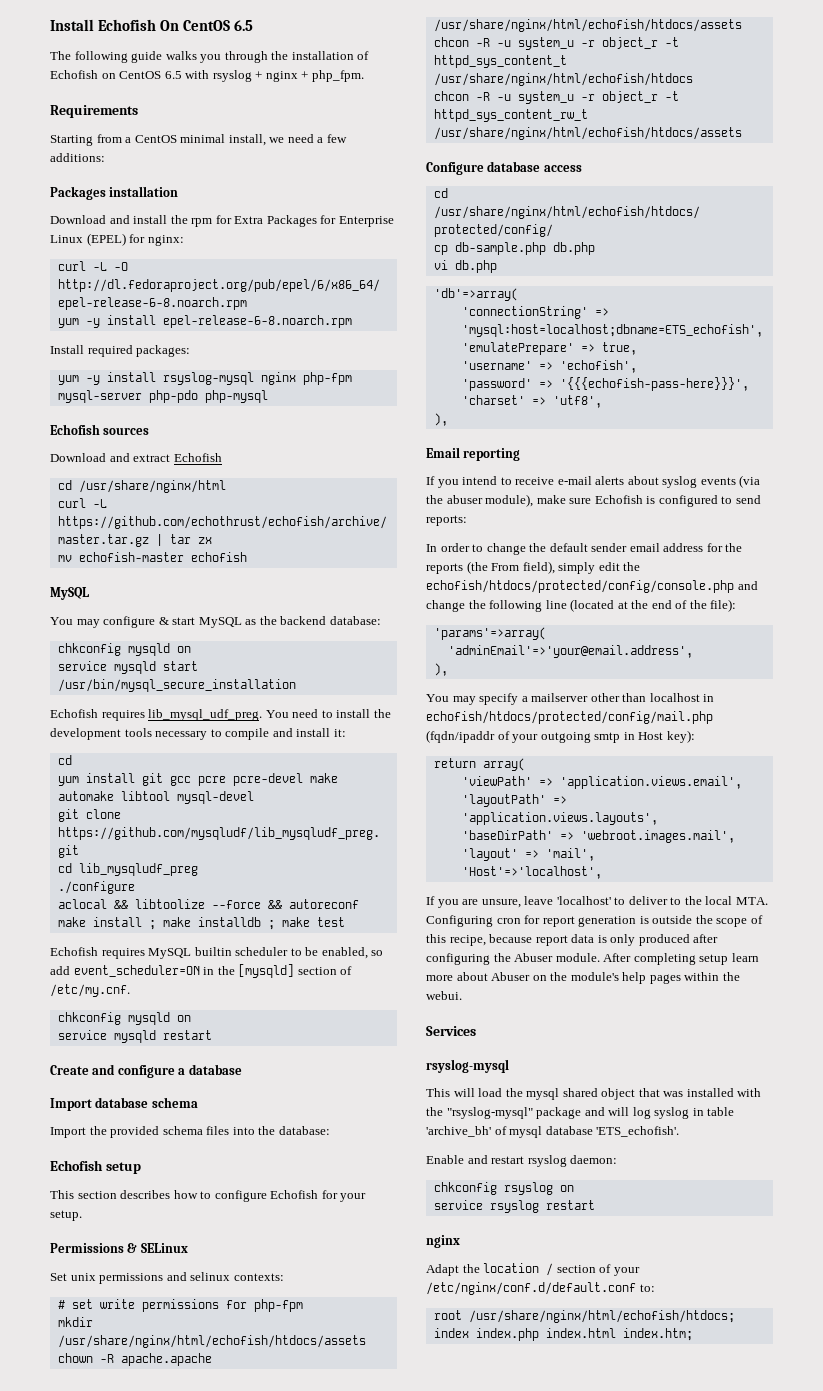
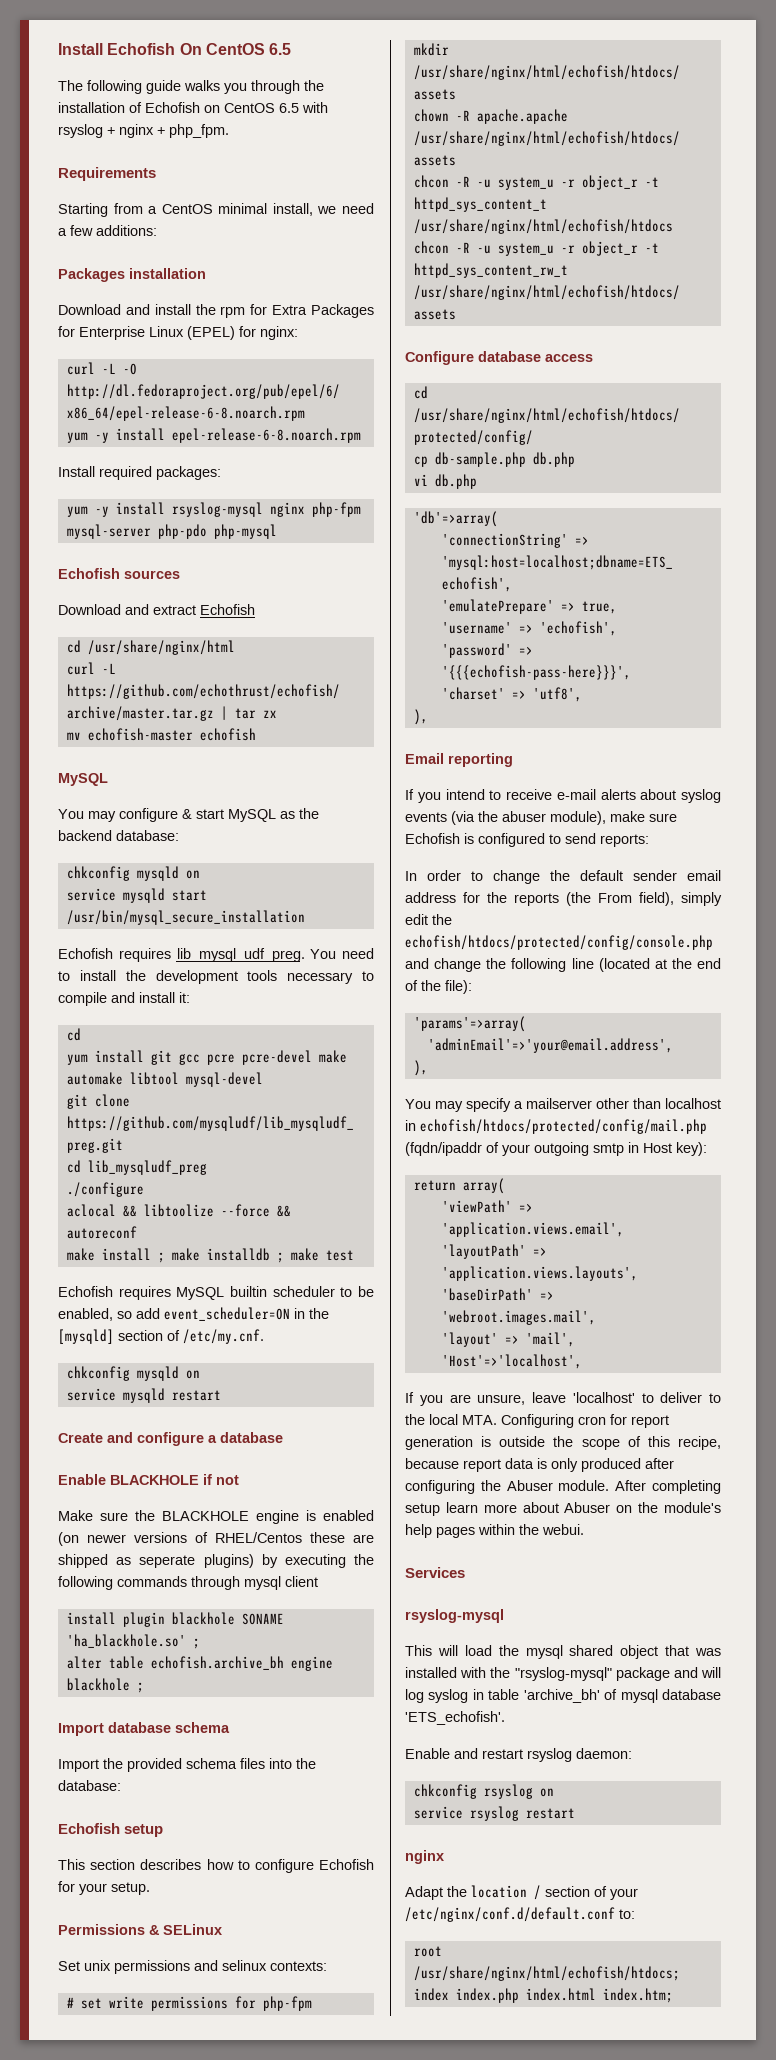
+ Enable BLACKHOLE if not
+ Make sure the BLACKHOLE engine is enabled (on newer versions of RHEL/Centos these are shipped as seperate plugins) by executing the following commands through mysql client
+ install plugin blackhole SONAME 'ha_blackhole.so' ;
+ alter table echofish.archive_bh engine blackhole ;

